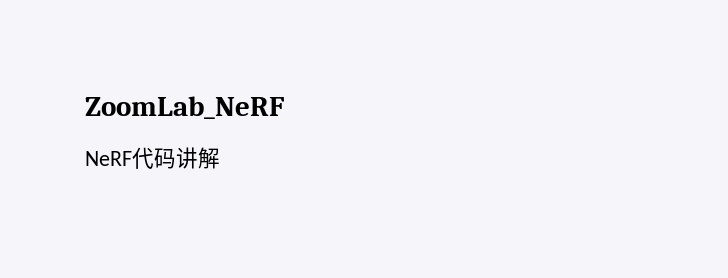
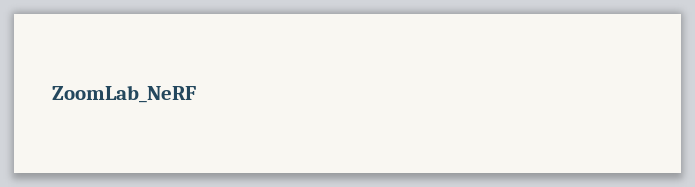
- NeRF代码讲解

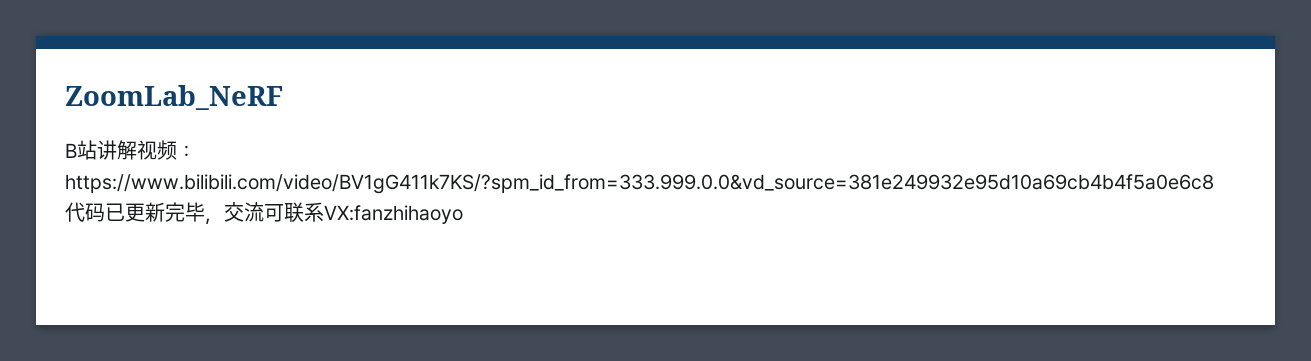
+ B站讲解视频：https://www.bilibili.com/video/BV1gG411k7KS/?spm_id_from=333.999.0.0&vd_source=381e249932e95d10a69cb4b4f5a0e6c8
+ 代码已更新完毕，交流可联系VX:fanzhihaoyo

